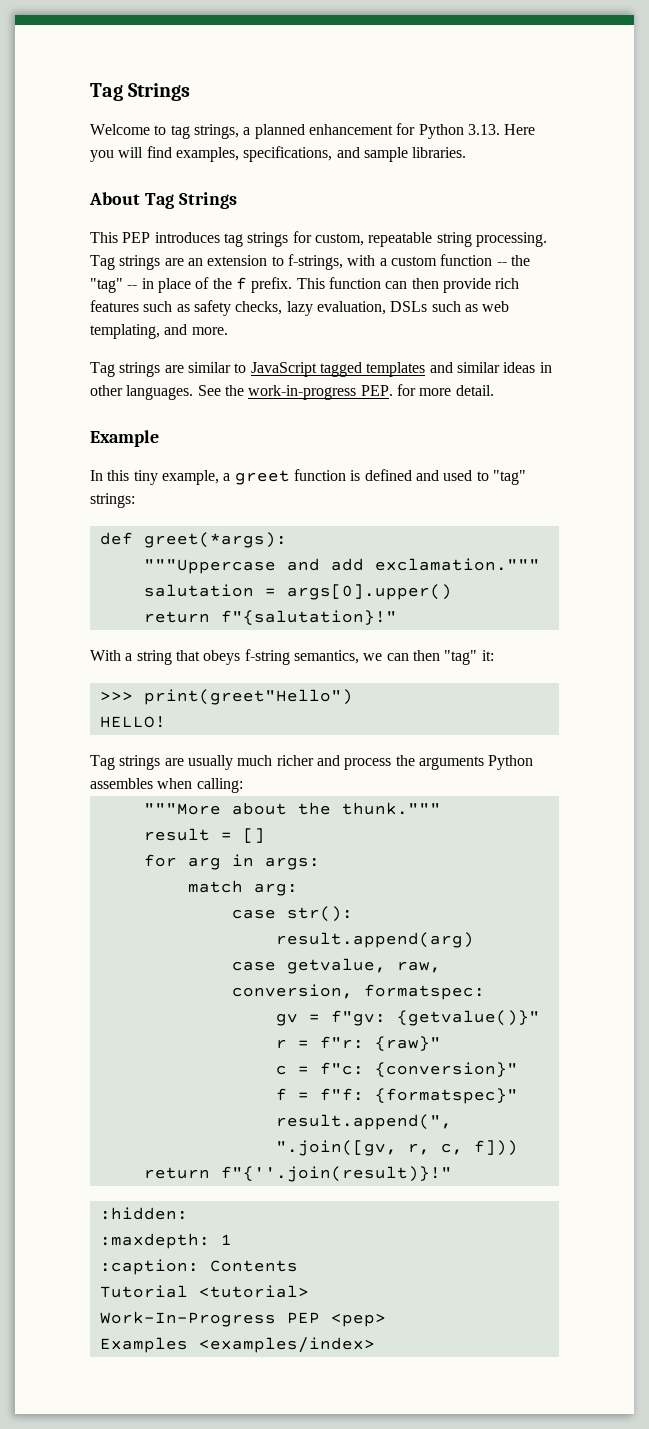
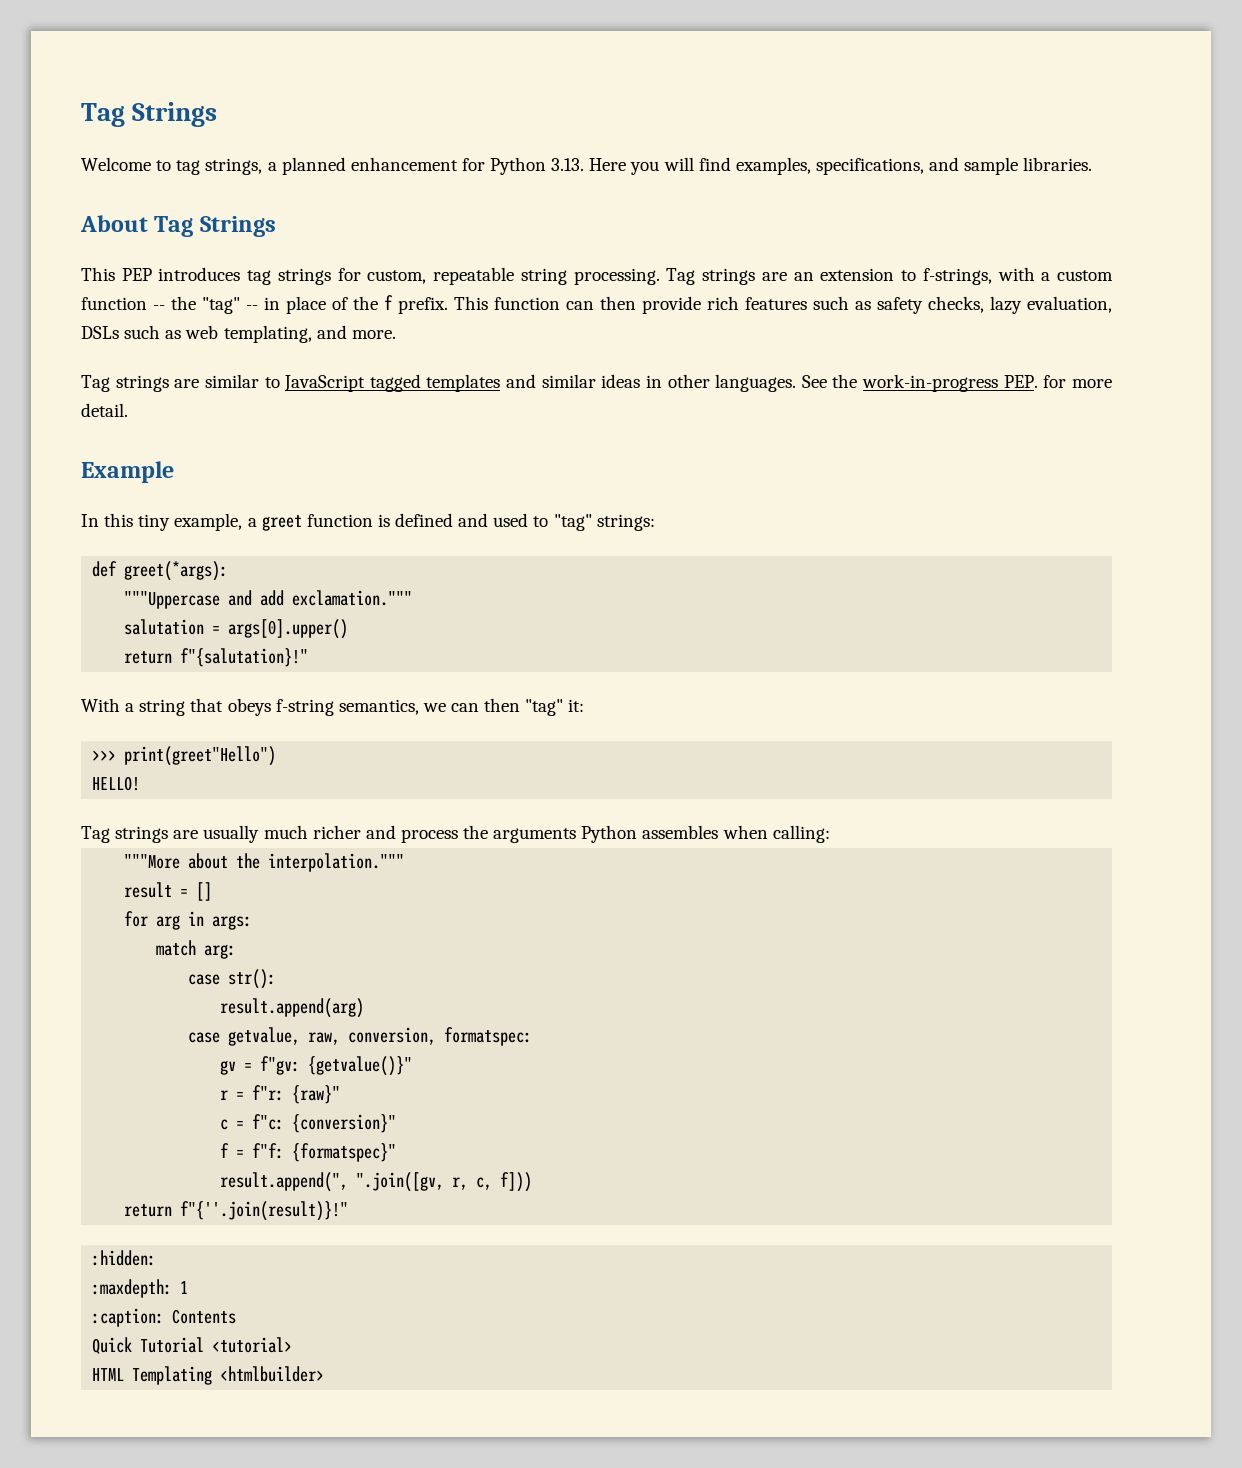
- """More about the thunk."""
+ """More about the interpolation."""
- Tutorial <tutorial>
+ Quick Tutorial <tutorial>
- Work-In-Progress PEP <pep>
- Examples <examples/index>
+ HTML Templating <htmlbuilder>

